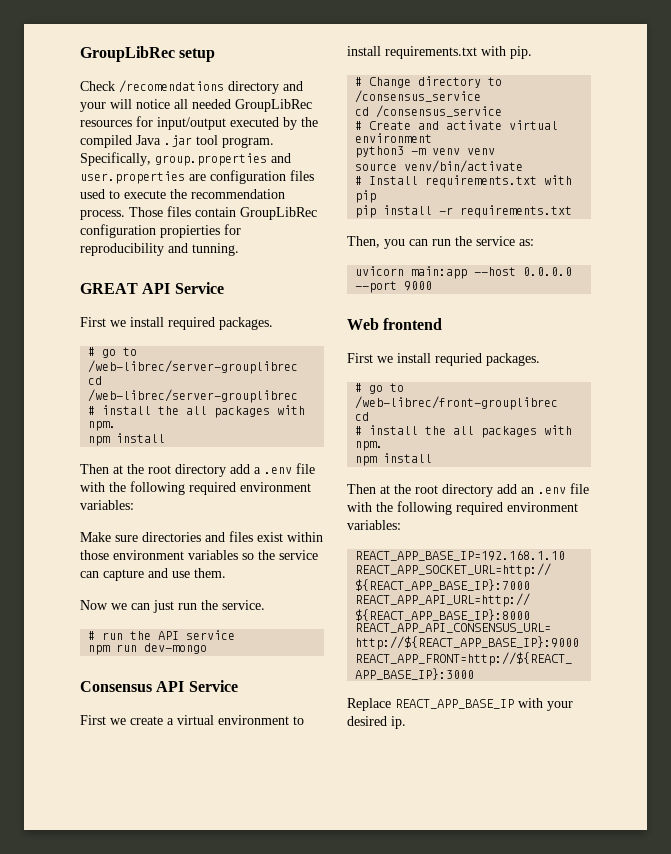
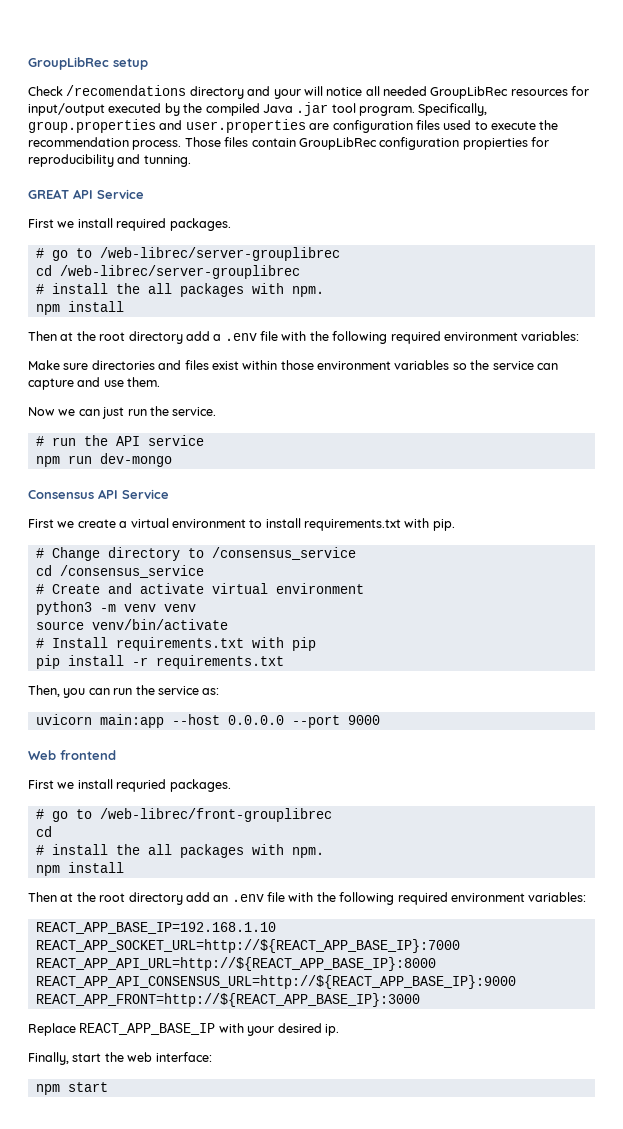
+ Finally, start the web interface:
+ npm start

